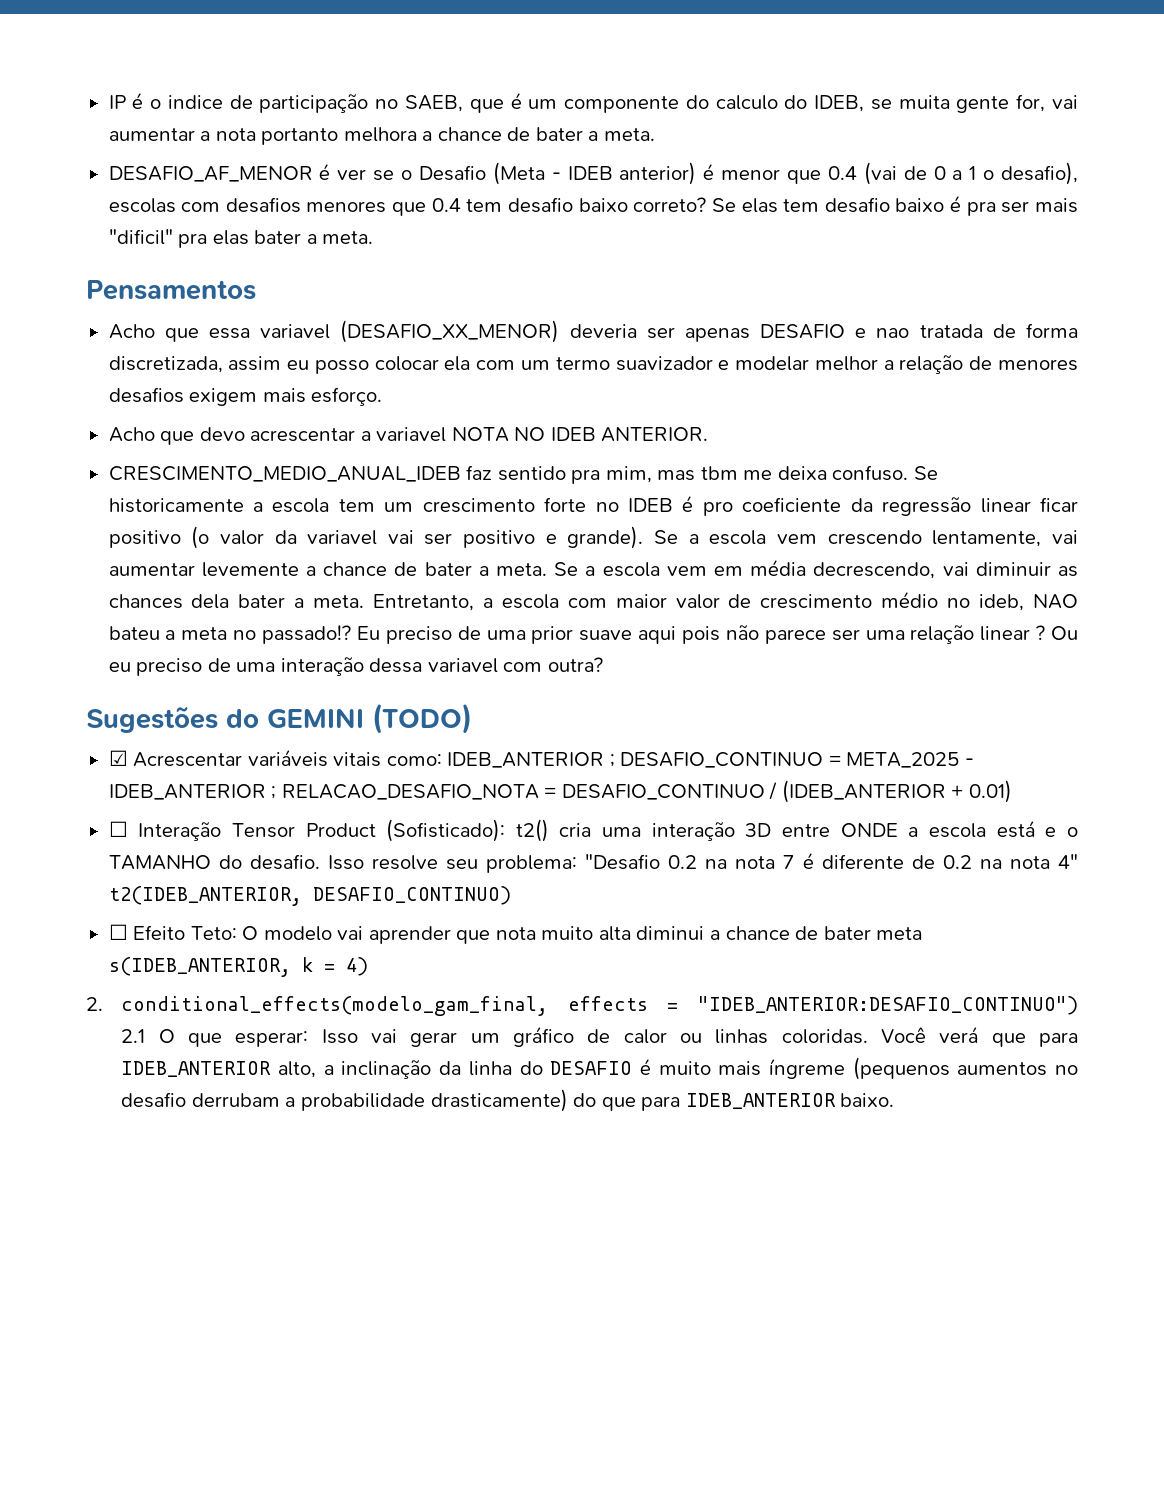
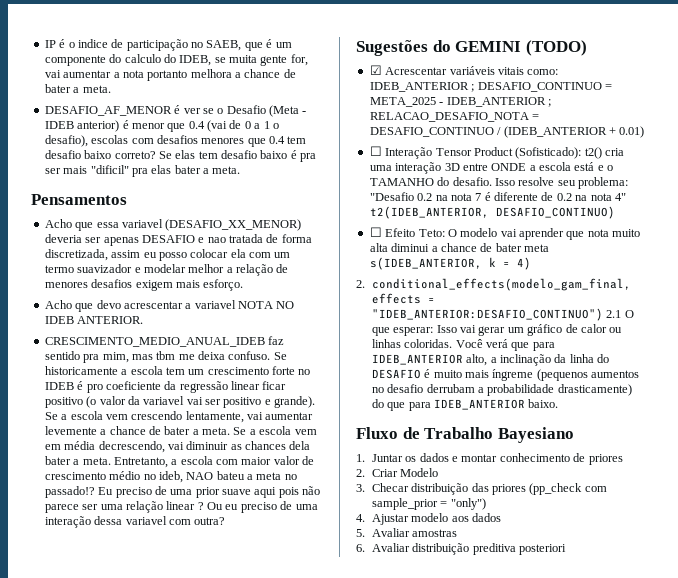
+ Fluxo de Trabalho Bayesiano
+ 1. Juntar os dados e montar conhecimento de priores
+ 2. Criar Modelo
+ 3. Checar distribuição das priores (pp_check com sample_prior = "only")
+ 4. Ajustar modelo aos dados
+ 5. Avaliar amostras
+ 6. Avaliar distribuição preditiva posteriori

